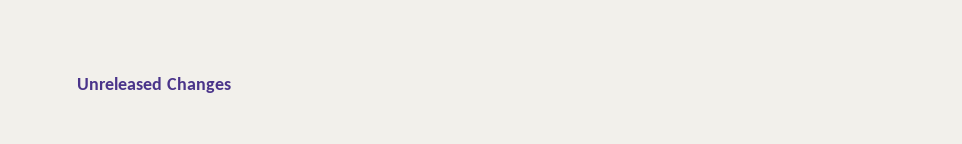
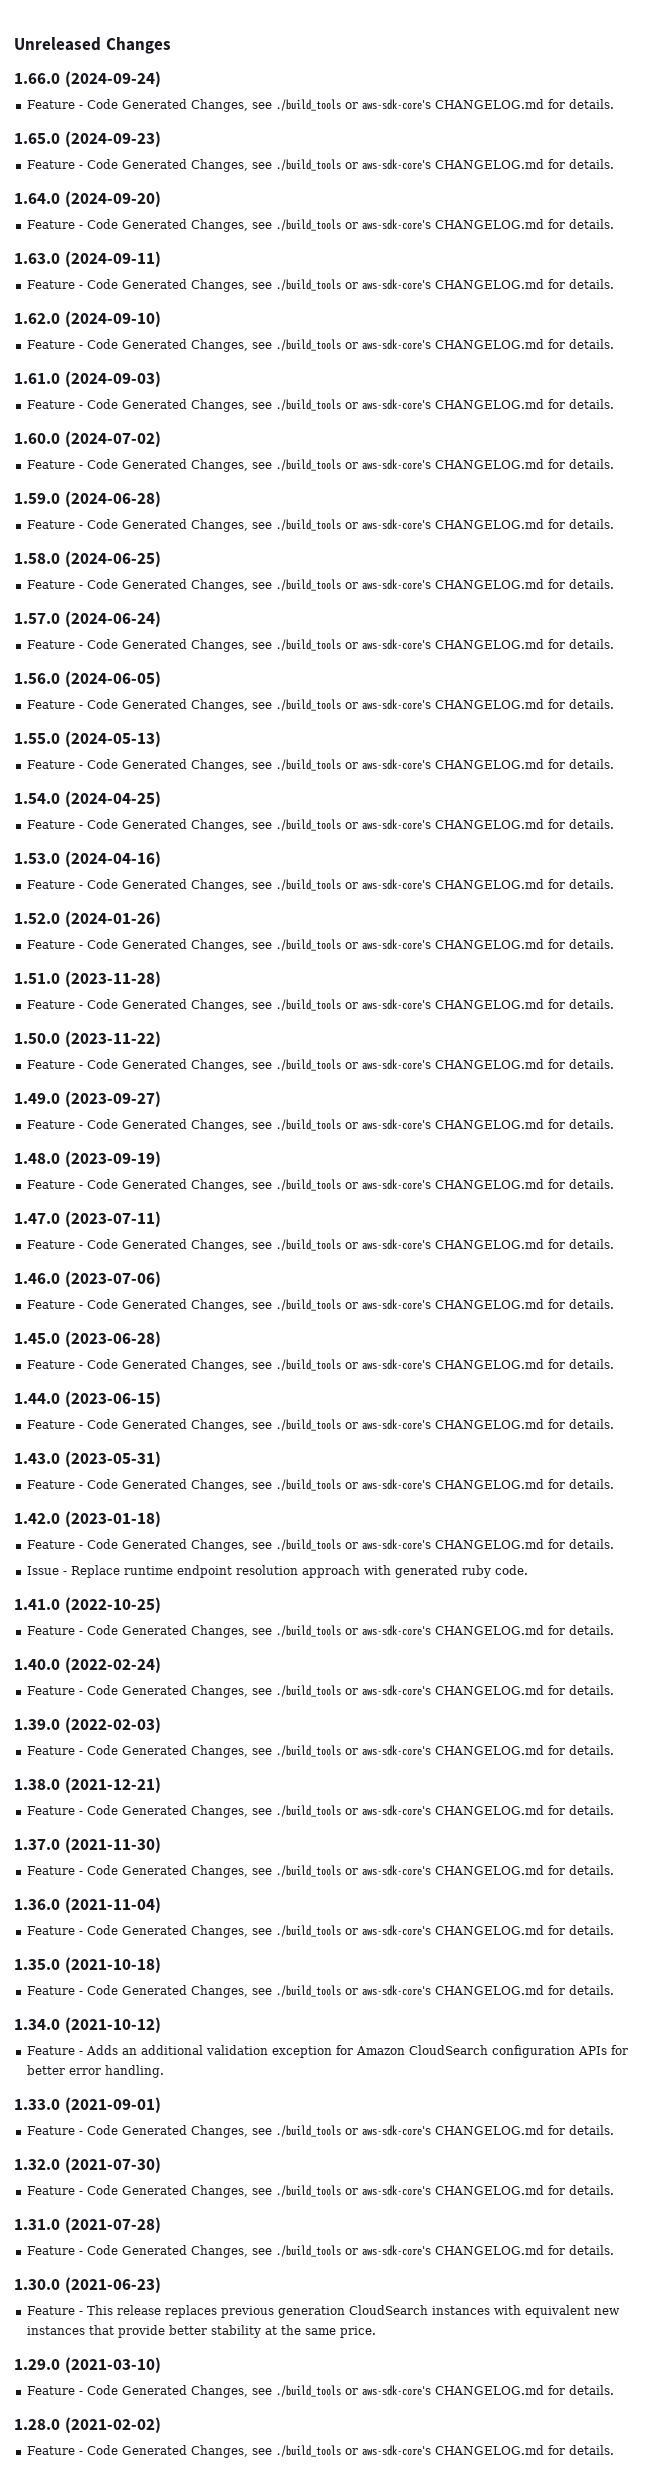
+ 1.66.0 (2024-09-24)
+ Feature - Code Generated Changes, see ./build_tools or aws-sdk-core's CHANGELOG.md for details.
+ 1.65.0 (2024-09-23)
+ Feature - Code Generated Changes, see ./build_tools or aws-sdk-core's CHANGELOG.md for details.
+ 1.64.0 (2024-09-20)
+ Feature - Code Generated Changes, see ./build_tools or aws-sdk-core's CHANGELOG.md for details.
+ 1.63.0 (2024-09-11)
+ Feature - Code Generated Changes, see ./build_tools or aws-sdk-core's CHANGELOG.md for details.
+ 1.62.0 (2024-09-10)
+ Feature - Code Generated Changes, see ./build_tools or aws-sdk-core's CHANGELOG.md for details.
+ 1.61.0 (2024-09-03)
+ Feature - Code Generated Changes, see ./build_tools or aws-sdk-core's CHANGELOG.md for details.
+ 1.60.0 (2024-07-02)
+ Feature - Code Generated Changes, see ./build_tools or aws-sdk-core's CHANGELOG.md for details.
+ 1.59.0 (2024-06-28)
+ Feature - Code Generated Changes, see ./build_tools or aws-sdk-core's CHANGELOG.md for details.
+ 1.58.0 (2024-06-25)
+ Feature - Code Generated Changes, see ./build_tools or aws-sdk-core's CHANGELOG.md for details.
+ 1.57.0 (2024-06-24)
+ Feature - Code Generated Changes, see ./build_tools or aws-sdk-core's CHANGELOG.md for details.
+ 1.56.0 (2024-06-05)
+ Feature - Code Generated Changes, see ./build_tools or aws-sdk-core's CHANGELOG.md for details.
+ 1.55.0 (2024-05-13)
+ Feature - Code Generated Changes, see ./build_tools or aws-sdk-core's CHANGELOG.md for details.
+ 1.54.0 (2024-04-25)
+ Feature - Code Generated Changes, see ./build_tools or aws-sdk-core's CHANGELOG.md for details.
+ 1.53.0 (2024-04-16)
+ Feature - Code Generated Changes, see ./build_tools or aws-sdk-core's CHANGELOG.md for details.
+ 1.52.0 (2024-01-26)
+ Feature - Code Generated Changes, see ./build_tools or aws-sdk-core's CHANGELOG.md for details.
+ 1.51.0 (2023-11-28)
+ Feature - Code Generated Changes, see ./build_tools or aws-sdk-core's CHANGELOG.md for details.
+ 1.50.0 (2023-11-22)
+ Feature - Code Generated Changes, see ./build_tools or aws-sdk-core's CHANGELOG.md for details.
+ 1.49.0 (2023-09-27)
+ Feature - Code Generated Changes, see ./build_tools or aws-sdk-core's CHANGELOG.md for details.
+ 1.48.0 (2023-09-19)
+ Feature - Code Generated Changes, see ./build_tools or aws-sdk-core's CHANGELOG.md for details.
+ 1.47.0 (2023-07-11)
+ Feature - Code Generated Changes, see ./build_tools or aws-sdk-core's CHANGELOG.md for details.
+ 1.46.0 (2023-07-06)
+ Feature - Code Generated Changes, see ./build_tools or aws-sdk-core's CHANGELOG.md for details.
+ 1.45.0 (2023-06-28)
+ Feature - Code Generated Changes, see ./build_tools or aws-sdk-core's CHANGELOG.md for details.
+ 1.44.0 (2023-06-15)
+ Feature - Code Generated Changes, see ./build_tools or aws-sdk-core's CHANGELOG.md for details.
+ 1.43.0 (2023-05-31)
+ Feature - Code Generated Changes, see ./build_tools or aws-sdk-core's CHANGELOG.md for details.
+ 1.42.0 (2023-01-18)
+ Feature - Code Generated Changes, see ./build_tools or aws-sdk-core's CHANGELOG.md for details.
+ Issue - Replace runtime endpoint resolution approach with generated ruby code.
+ 1.41.0 (2022-10-25)
+ Feature - Code Generated Changes, see ./build_tools or aws-sdk-core's CHANGELOG.md for details.
+ 1.40.0 (2022-02-24)
+ Feature - Code Generated Changes, see ./build_tools or aws-sdk-core's CHANGELOG.md for details.
+ 1.39.0 (2022-02-03)
+ Feature - Code Generated Changes, see ./build_tools or aws-sdk-core's CHANGELOG.md for details.
+ 1.38.0 (2021-12-21)
+ Feature - Code Generated Changes, see ./build_tools or aws-sdk-core's CHANGELOG.md for details.
+ 1.37.0 (2021-11-30)
+ Feature - Code Generated Changes, see ./build_tools or aws-sdk-core's CHANGELOG.md for details.
+ 1.36.0 (2021-11-04)
+ Feature - Code Generated Changes, see ./build_tools or aws-sdk-core's CHANGELOG.md for details.
+ 1.35.0 (2021-10-18)
+ Feature - Code Generated Changes, see ./build_tools or aws-sdk-core's CHANGELOG.md for details.
+ 1.34.0 (2021-10-12)
+ Feature - Adds an additional validation exception for Amazon CloudSearch configuration APIs for better error handling.
+ 1.33.0 (2021-09-01)
+ Feature - Code Generated Changes, see ./build_tools or aws-sdk-core's CHANGELOG.md for details.
+ 1.32.0 (2021-07-30)
+ Feature - Code Generated Changes, see ./build_tools or aws-sdk-core's CHANGELOG.md for details.
+ 1.31.0 (2021-07-28)
+ Feature - Code Generated Changes, see ./build_tools or aws-sdk-core's CHANGELOG.md for details.
+ 1.30.0 (2021-06-23)
+ Feature - This release replaces previous generation CloudSearch instances with equivalent new instances that provide better stability at the same price.
+ 1.29.0 (2021-03-10)
+ Feature - Code Generated Changes, see ./build_tools or aws-sdk-core's CHANGELOG.md for details.
+ 1.28.0 (2021-02-02)
+ Feature - Code Generated Changes, see ./build_tools or aws-sdk-core's CHANGELOG.md for details.

